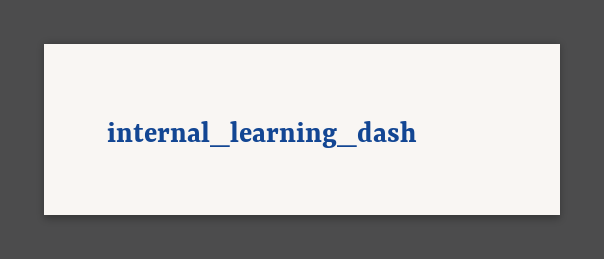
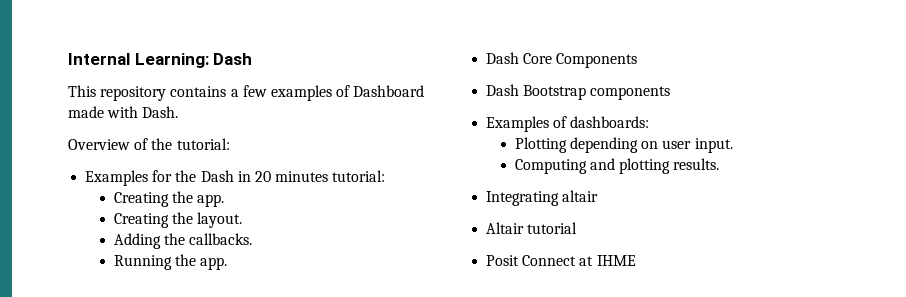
- internal_learning_dash
+ Internal Learning: Dash
+ This repository contains a few examples of Dashboard made with Dash.
+ Overview of the tutorial:
+ Examples for the Dash in 20 minutes tutorial:
+ Creating the app.
+ Creating the layout.
+ Adding the callbacks.
+ Running the app.
+ Dash Core Components
+ Dash Bootstrap components
+ Examples of dashboards:
+ Plotting depending on user input.
+ Computing and plotting results.
+ Integrating altair
+ Altair tutorial
+ Posit Connect at IHME

